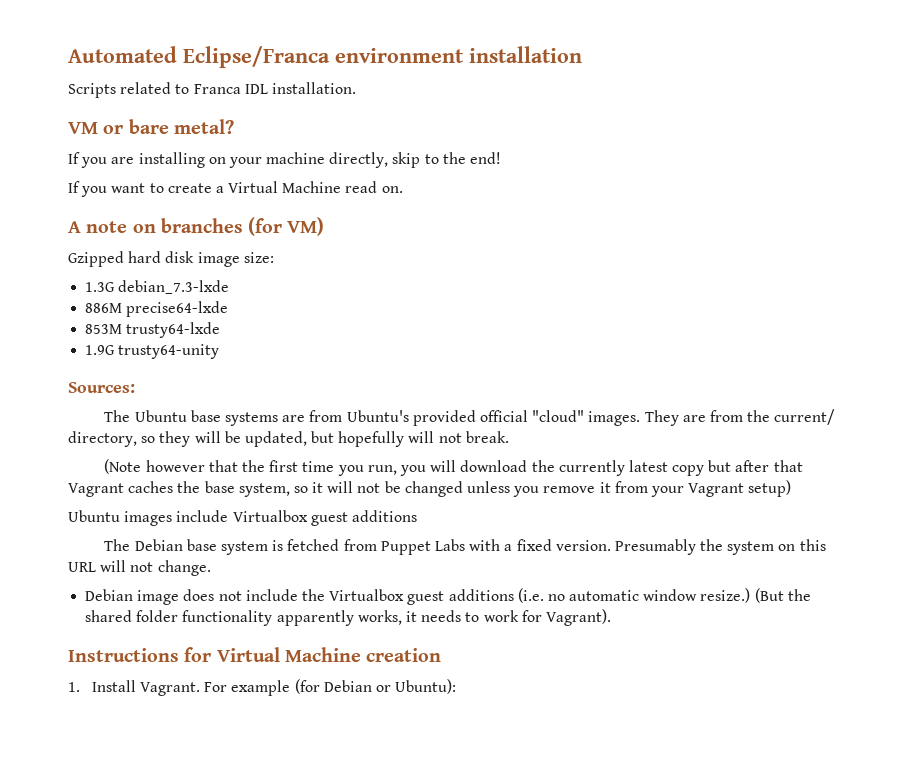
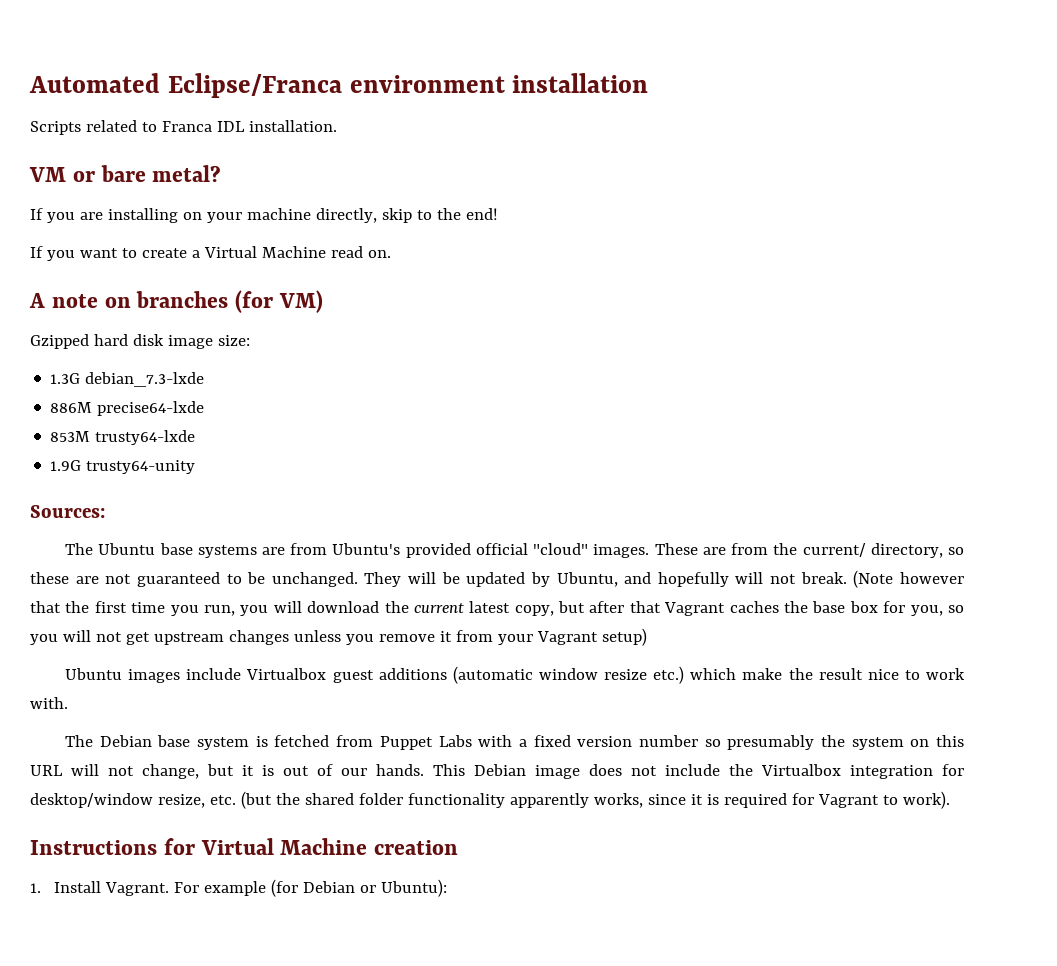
- They are from the current/ directory, so they will be updated, but hopefully will not break.
- (Note however that the first time you run, you will download the currently latest copy but after that Vagrant caches the base system, so it will not be changed unless you remove it from your Vagrant setup)
+ These are from the current/ directory, so these are not guaranteed to be unchanged. They will be updated by Ubuntu, and hopefully will not break. (Note however that the first time you run, you will download the current latest copy, but after that Vagrant caches the base box for you, so you will not get upstream changes unless you remove it from your Vagrant setup)
- Ubuntu images include Virtualbox guest additions
+ Ubuntu images include Virtualbox guest additions (automatic window resize etc.) which make the result nice to work with.
- The Debian base system is fetched from Puppet Labs with a fixed version. Presumably the system on this URL will not change.
- Debian image does not include the Virtualbox guest additions (i.e. no automatic window resize.) (But the shared folder functionality apparently works, it needs to work for Vagrant).
+ The Debian base system is fetched from Puppet Labs with a fixed version number so presumably the system on this URL will not change, but it is out of our hands. This Debian image does not include the Virtualbox integration for desktop/window resize, etc. (but the shared folder functionality apparently works, since it is required for Vagrant to work).

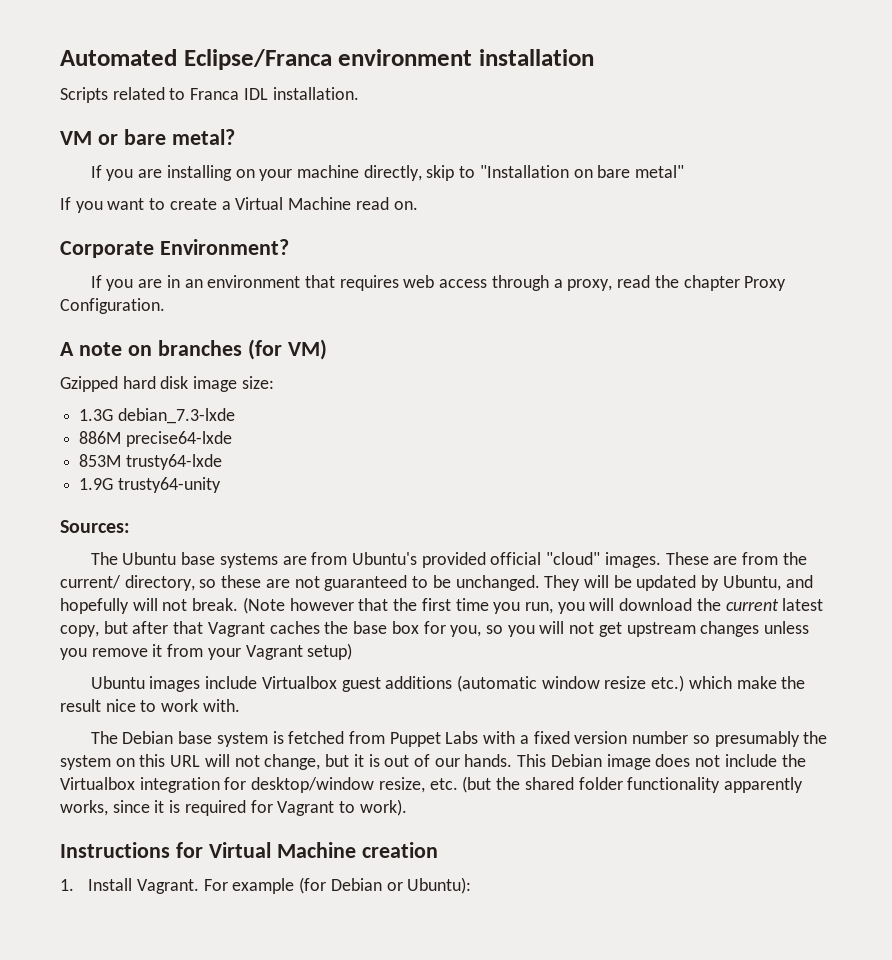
- If you are installing on your machine directly, skip to the end!
+ If you are installing on your machine directly, skip to "Installation on bare metal"
+ Corporate Environment?
+ If you are in an environment that requires web access through a proxy, read the chapter Proxy Configuration.

